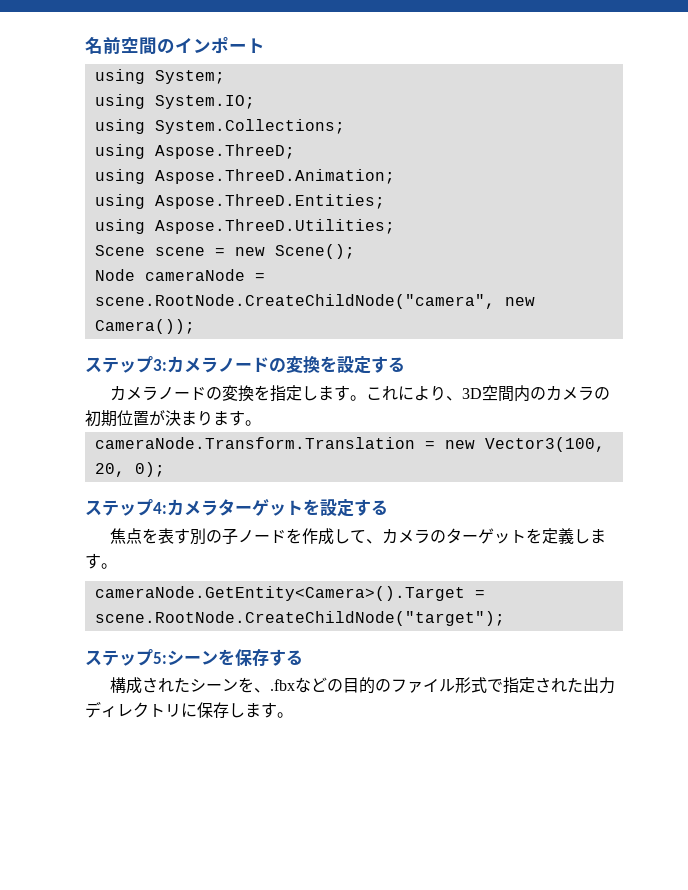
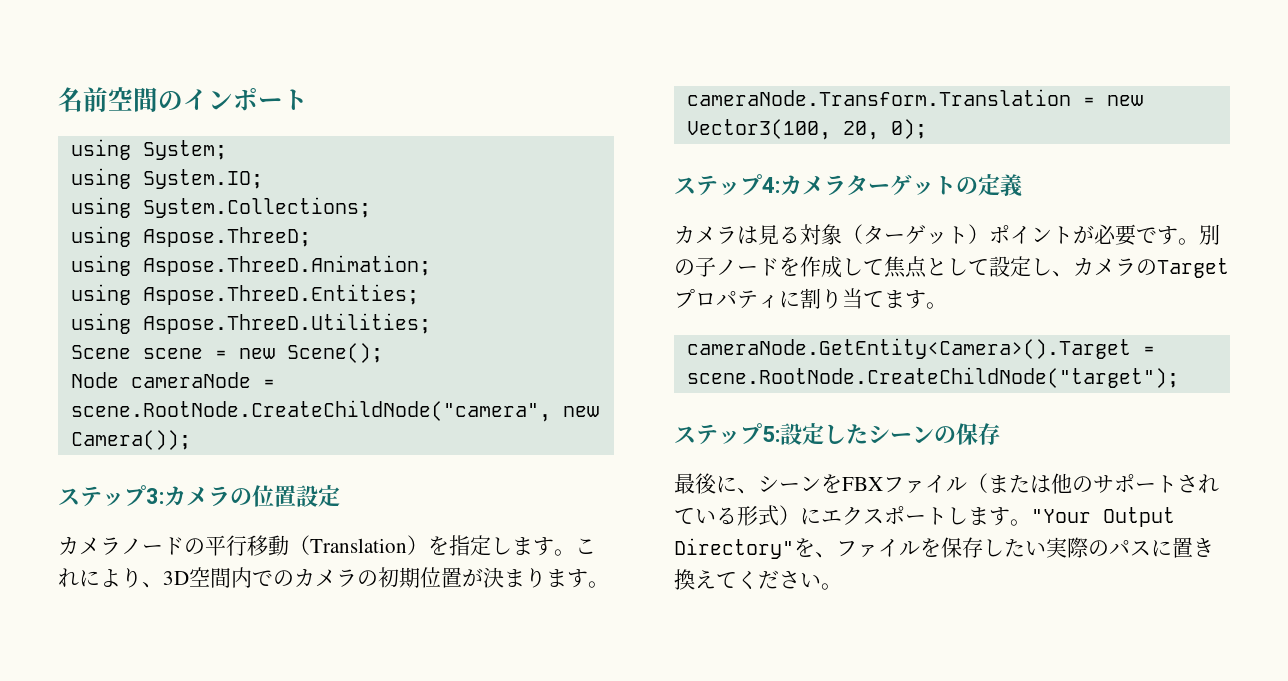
- ステップ3:カメラノードの変換を設定する
- カメラノードの変換を指定します。
+ ステップ3:カメラの位置設定
+ カメラノードの平行移動（Translation）を指定します。
- これにより、3D空間内のカメラの初期位置が決まります。
+ これにより、3D空間内でのカメラの初期位置が決まります。
- ステップ4:カメラターゲットを設定する
- 焦点を表す別の子ノードを作成して、カメラのターゲットを定義します。
+ ステップ4:カメラターゲットの定義
+ カメラは見る対象（ターゲット）ポイントが必要です。別の子ノードを作成して焦点として設定し、カメラのTargetプロパティに割り当てます。
- ステップ5:シーンを保存する
- 構成されたシーンを、.fbxなどの目的のファイル形式で指定された出力ディレクトリに保存します。
+ ステップ5:設定したシーンの保存
+ 最後に、シーンをFBXファイル（または他のサポートされている形式）にエクスポートします。"Your Output Directory"を、ファイルを保存したい実際のパスに置き換えてください。

